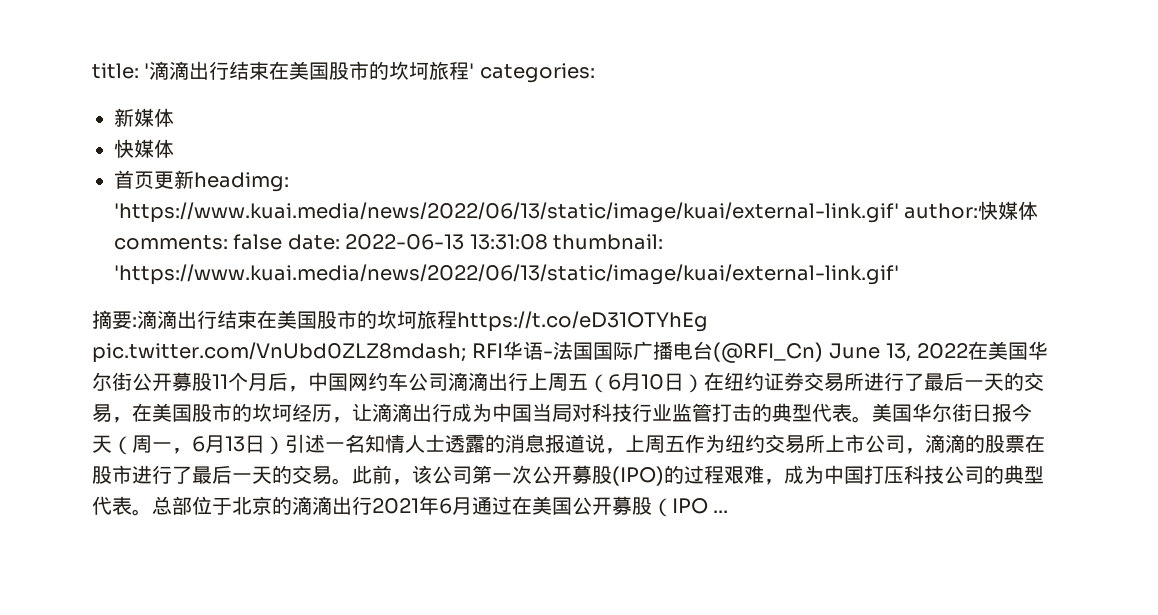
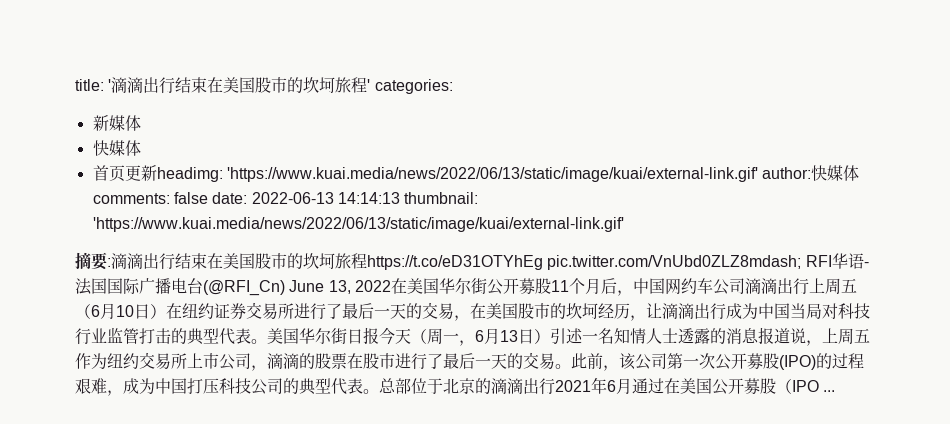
- 首页更新headimg: 'https://www.kuai.media/news/2022/06/13/static/image/kuai/external-link.gif' author:快媒体comments: false date: 2022-06-13 13:31:08 thumbnail: 'https://www.kuai.media/news/2022/06/13/static/image/kuai/external-link.gif'
+ 首页更新headimg: 'https://www.kuai.media/news/2022/06/13/static/image/kuai/external-link.gif' author:快媒体comments: false date: 2022-06-13 14:14:13 thumbnail: 'https://www.kuai.media/news/2022/06/13/static/image/kuai/external-link.gif'

